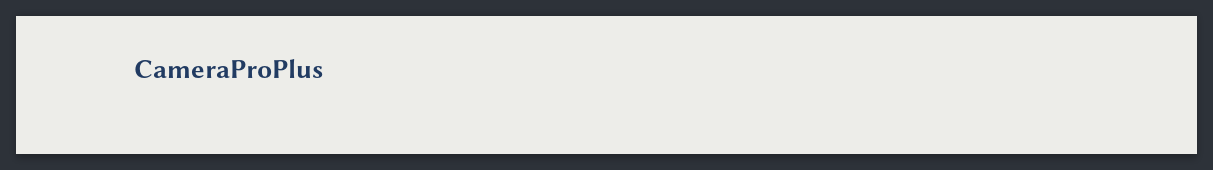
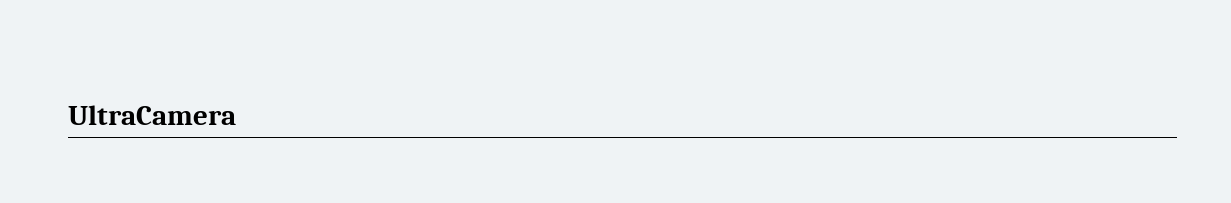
- CameraProPlus
+ UltraCamera

